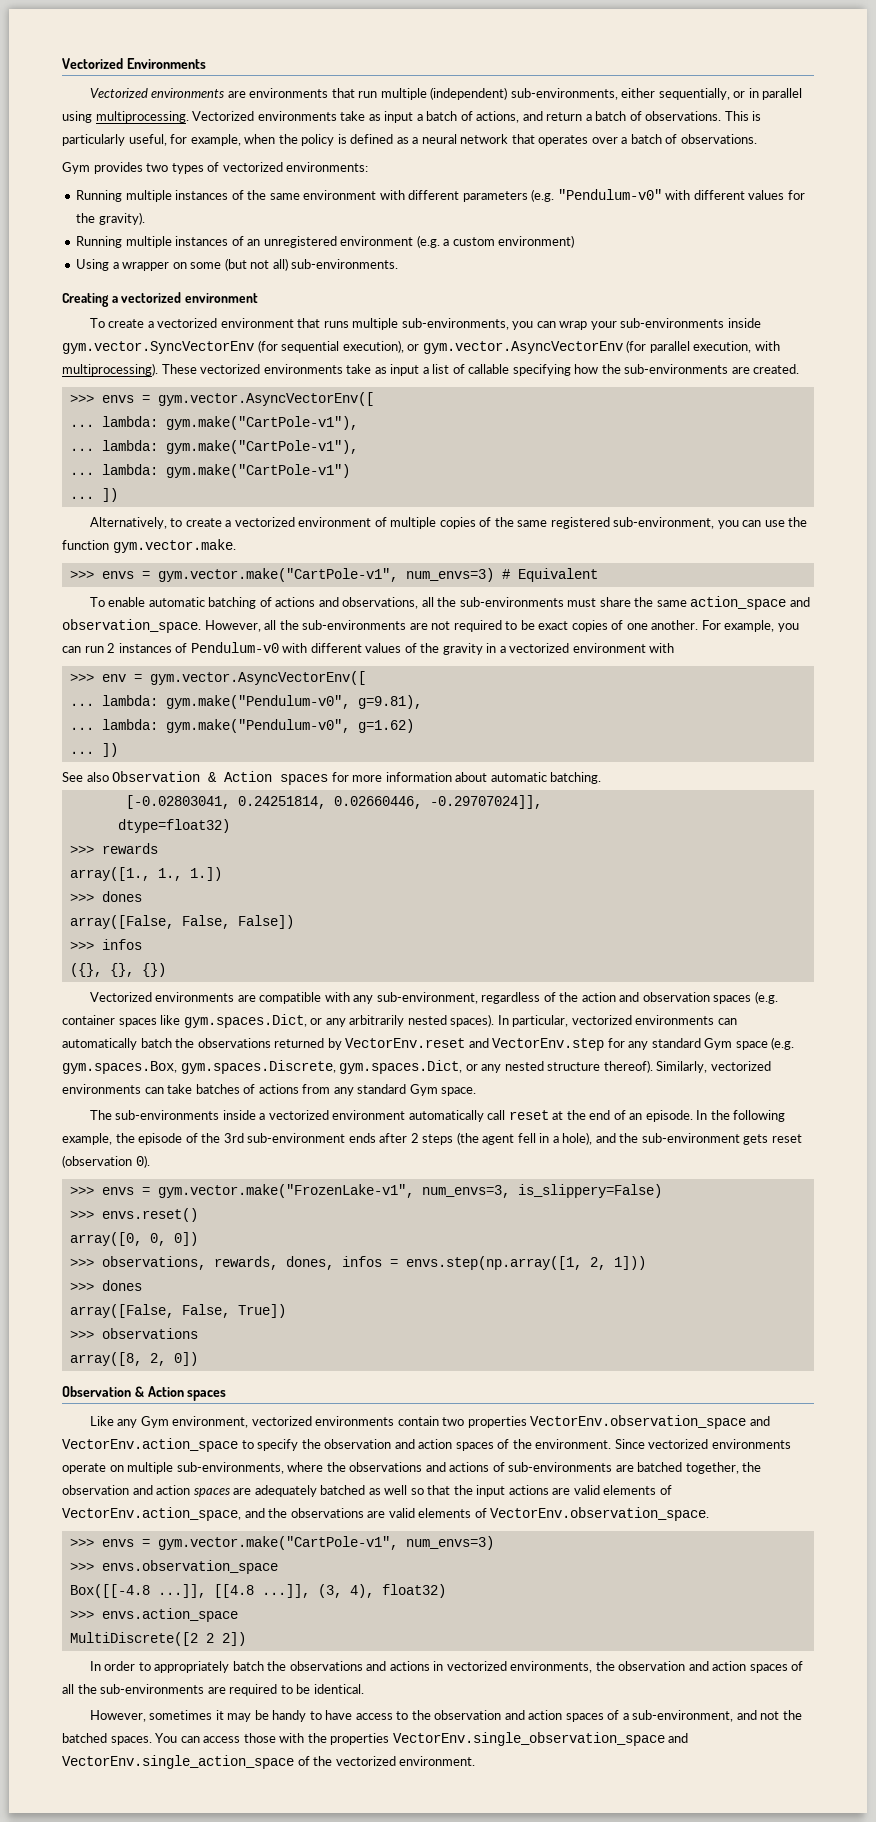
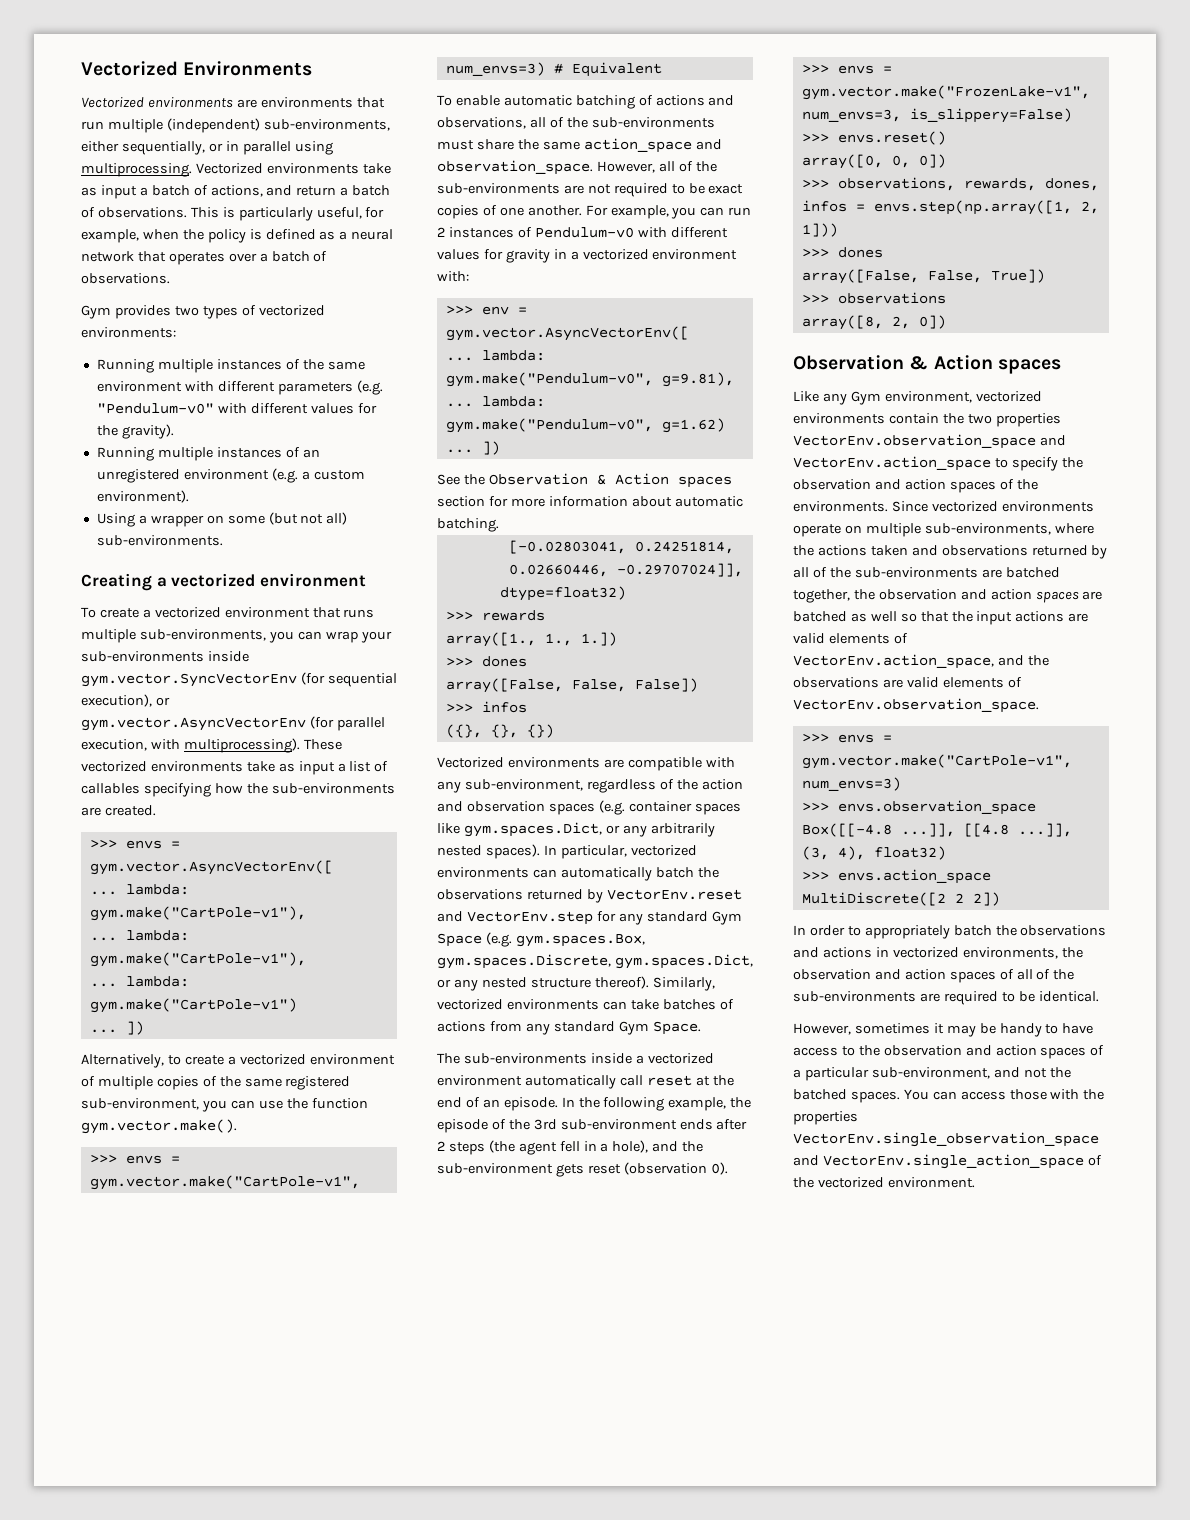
- Running multiple instances of an unregistered environment (e.g. a custom environment)
+ Running multiple instances of an unregistered environment (e.g. a custom environment).
- These vectorized environments take as input a list of callable specifying how the sub-environments are created.
+ These vectorized environments take as input a list of callables specifying how the sub-environments are created.
- Alternatively, to create a vectorized environment of multiple copies of the same registered sub-environment, you can use the function gym.vector.make.
+ Alternatively, to create a vectorized environment of multiple copies of the same registered sub-environment, you can use the function gym.vector.make().
- To enable automatic batching of actions and observations, all the sub-environments must share the same action_space and observation_space.
+ To enable automatic batching of actions and observations, all of the sub-environments must share the same action_space and observation_space.
- However, all the sub-environments are not required to be exact copies of one another.
+ However, all of the sub-environments are not required to be exact copies of one another.
- For example, you can run 2 instances of Pendulum-v0 with different values of the gravity in a vectorized environment with
+ For example, you can run 2 instances of Pendulum-v0 with different values for gravity in a vectorized environment with:
- See also Observation & Action spaces for more information about automatic batching.
+ See the Observation & Action spaces section for more information about automatic batching.
- In particular, vectorized environments can automatically batch the observations returned by VectorEnv.reset and VectorEnv.step for any standard Gym space (e.g. gym.spaces.Box, gym.spaces.Discrete, gym.spaces.Dict, or any nested structure thereof).
+ In particular, vectorized environments can automatically batch the observations returned by VectorEnv.reset and VectorEnv.step for any standard Gym Space (e.g. gym.spaces.Box, gym.spaces.Discrete, gym.spaces.Dict, or any nested structure thereof).
- Similarly, vectorized environments can take batches of actions from any standard Gym space.
+ Similarly, vectorized environments can take batches of actions from any standard Gym Space.
- Like any Gym environment, vectorized environments contain two properties VectorEnv.observation_space and VectorEnv.action_space to specify the observation and action spaces of the environment.
+ Like any Gym environment, vectorized environments contain the two properties VectorEnv.observation_space and VectorEnv.action_space to specify the observation and action spaces of the environments.
- Since vectorized environments operate on multiple sub-environments, where the observations and actions of sub-environments are batched together, the observation and action spaces are adequately batched as well so that the input actions are valid elements of VectorEnv.action_space, and the observations are valid elements of VectorEnv.observation_space.
+ Since vectorized environments operate on multiple sub-environments, where the actions taken and observations returned by all of the sub-environments are batched together, the observation and action spaces are batched as well so that the input actions are valid elements of VectorEnv.action_space, and the observations are valid elements of VectorEnv.observation_space.
- In order to appropriately batch the observations and actions in vectorized environments, the observation and action spaces of all the sub-environments are required to be identical.
+ In order to appropriately batch the observations and actions in vectorized environments, the observation and action spaces of all of the sub-environments are required to be identical.
- However, sometimes it may be handy to have access to the observation and action spaces of a sub-environment, and not the batched spaces.
+ However, sometimes it may be handy to have access to the observation and action spaces of a particular sub-environment, and not the batched spaces.

